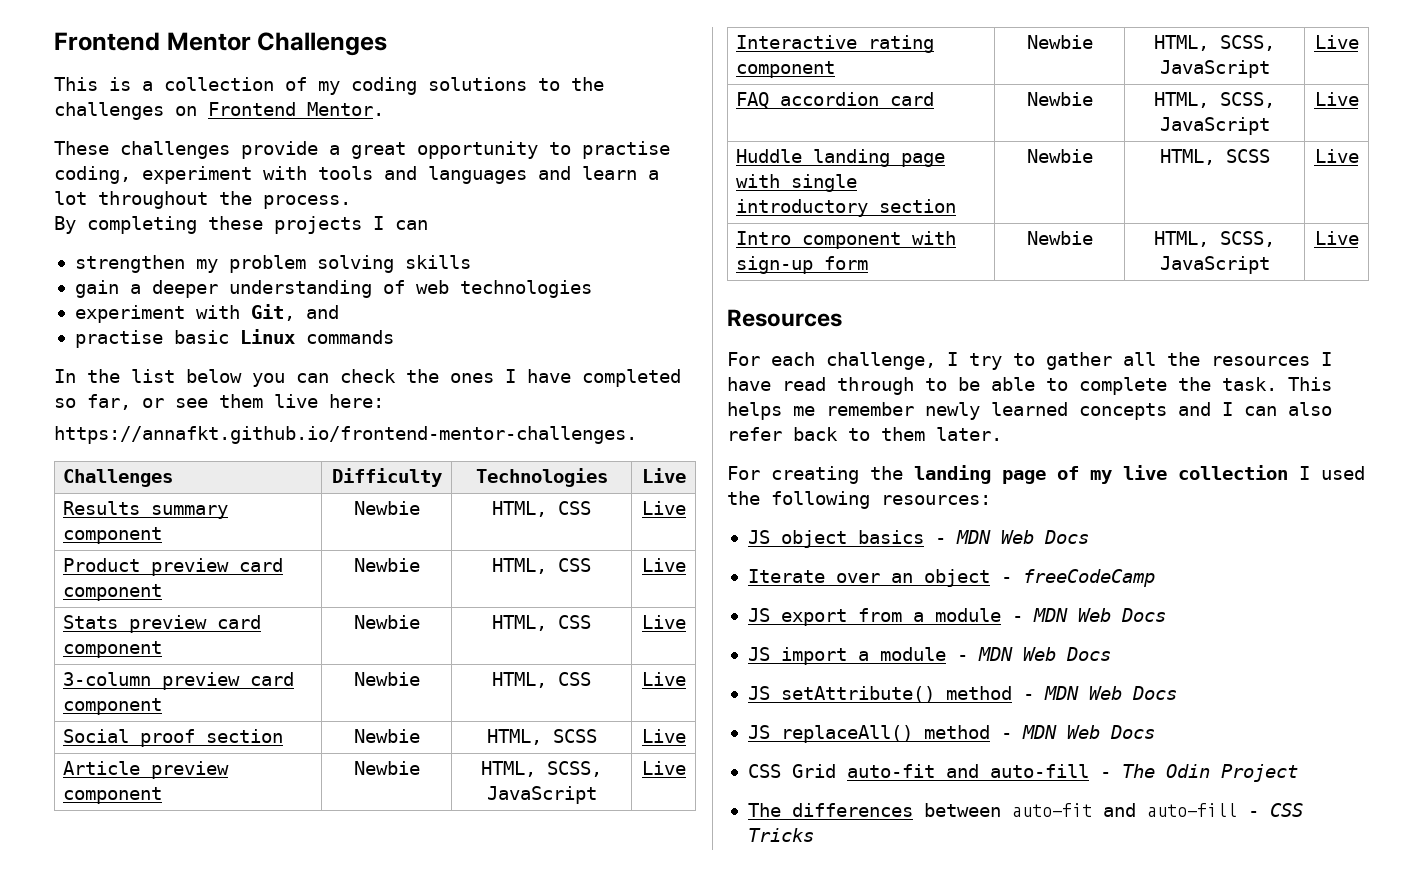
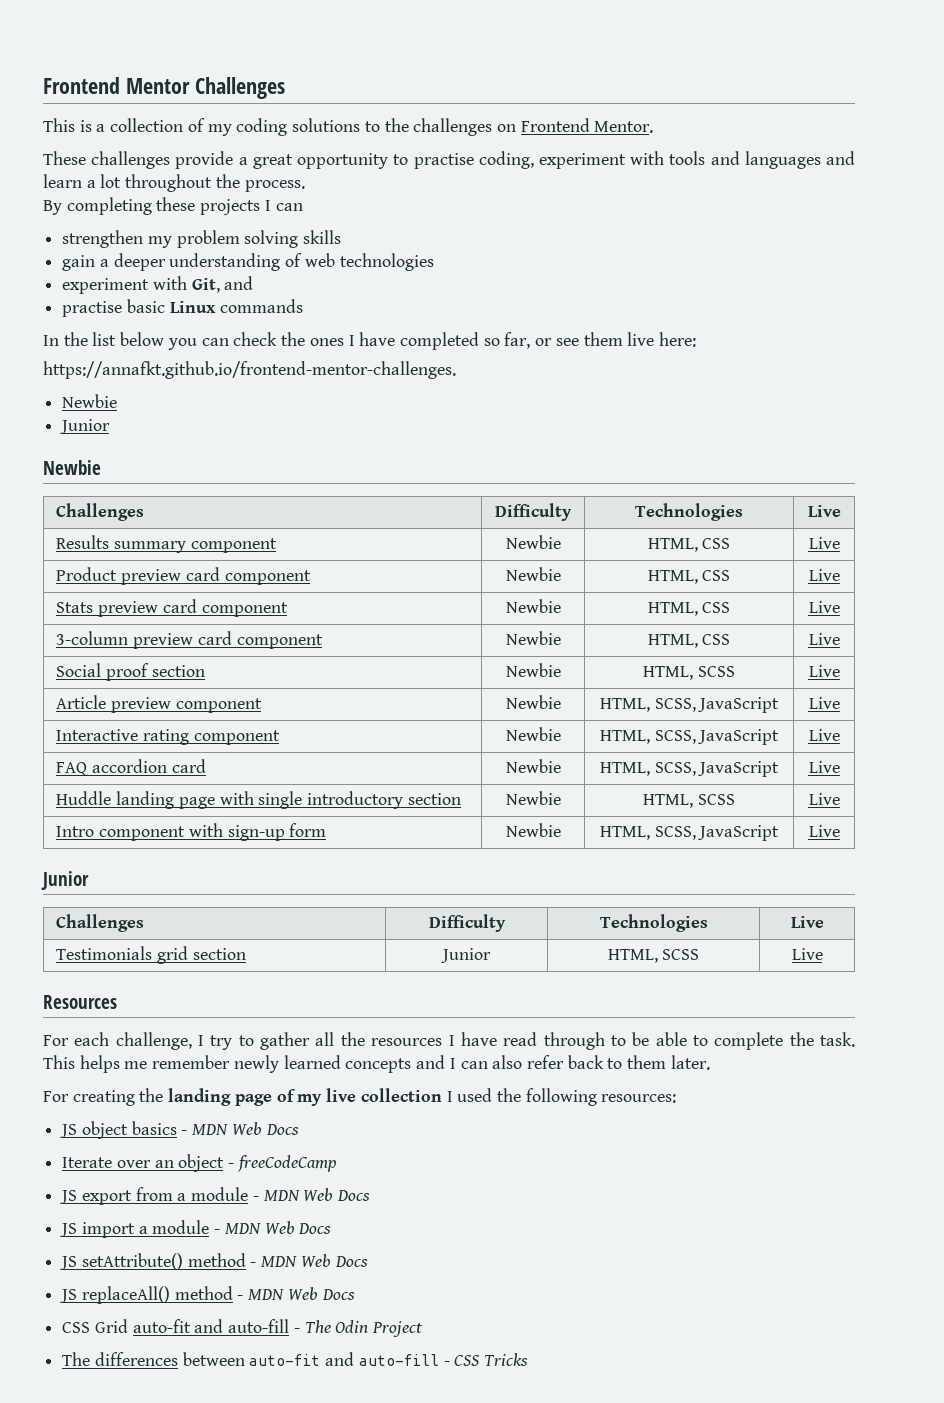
  https://annafkt.github.io/frontend-mentor-challenges.
+ Newbie
+ Junior
+ Newbie
  Intro component with sign-up form | Newbie | HTML, SCSS, JavaScript | Live
+ Junior
+ Challenges | Difficulty | Technologies | Live
+ Testimonials grid section | Junior | HTML, SCSS | Live

